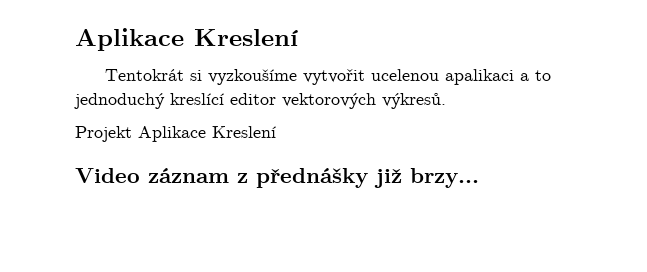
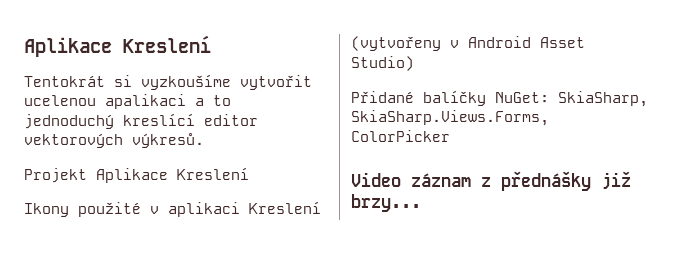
+ Ikony použité v aplikaci Kreslení (vytvořeny v Android Asset Studio)
+ Přidané balíčky NuGet: SkiaSharp, SkiaSharp.Views.Forms, ColorPicker

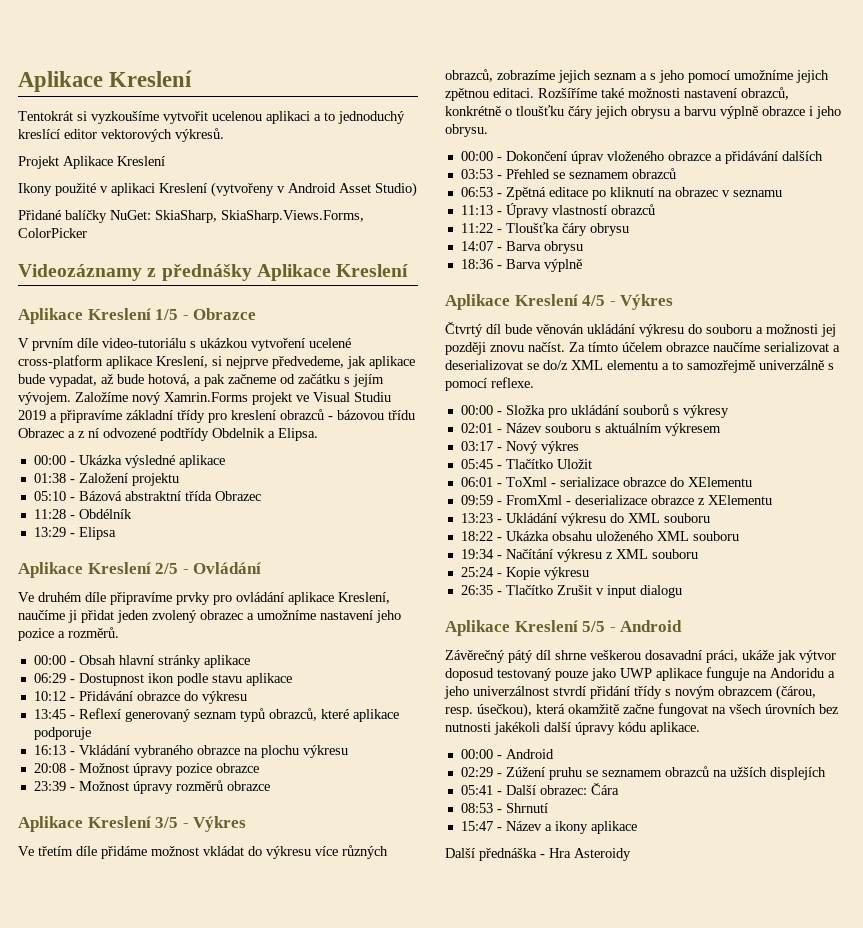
- Tentokrát si vyzkoušíme vytvořit ucelenou apalikaci a to jednoduchý kreslící editor vektorových výkresů.
+ Tentokrát si vyzkoušíme vytvořit ucelenou aplikaci a to jednoduchý kreslící editor vektorových výkresů.
- Video záznam z přednášky již brzy...
+ Videozáznamy z přednášky Aplikace Kreslení
+ Aplikace Kreslení 1/5 - Obrazce
+ V prvním díle video-tutoriálu s ukázkou vytvoření ucelené cross-platform aplikace Kreslení, si nejprve předvedeme, jak aplikace bude vypadat, až bude hotová, a pak začneme od začátku s jejím vývojem. Založíme nový Xamrin.Forms projekt ve Visual Studiu 2019 a připravíme základní třídy pro kreslení obrazců - bázovou třídu Obrazec a z ní odvozené podtřídy Obdelnik a Elipsa.
+ 00:00 - Ukázka výsledné aplikace
+ 01:38 - Založení projektu
+ 05:10 - Bázová abstraktní třída Obrazec
+ 11:28 - Obdélník
+ 13:29 - Elipsa
+ Aplikace Kreslení 2/5 - Ovládání
+ Ve druhém díle připravíme prvky pro ovládání aplikace Kreslení, naučíme ji přidat jeden zvolený obrazec a umožníme nastavení jeho pozice a rozměrů.
+ 00:00 - Obsah hlavní stránky aplikace
+ 06:29 - Dostupnost ikon podle stavu aplikace
+ 10:12 - Přidávání obrazce do výkresu
+ 13:45 - Reflexí generovaný seznam typů obrazců, které aplikace podporuje
+ 16:13 - Vkládání vybraného obrazce na plochu výkresu
+ 20:08 - Možnost úpravy pozice obrazce
+ 23:39 - Možnost úpravy rozměrů obrazce
+ Aplikace Kreslení 3/5 - Výkres
+ Ve třetím díle přidáme možnost vkládat do výkresu více různých obrazců, zobrazíme jejich seznam a s jeho pomocí umožníme jejich zpětnou editaci. Rozšíříme také možnosti nastavení obrazců, konkrétně o tloušťku čáry jejich obrysu a barvu výplně obrazce i jeho obrysu.
+ 00:00 - Dokončení úprav vloženého obrazce a přidávání dalších
+ 03:53 - Přehled se seznamem obrazců
+ 06:53 - Zpětná editace po kliknutí na obrazec v seznamu
+ 11:13 - Úpravy vlastností obrazců
+ 11:22 - Tloušťka čáry obrysu
+ 14:07 - Barva obrysu
+ 18:36 - Barva výplně
+ Aplikace Kreslení 4/5 - Výkres
+ Čtvrtý díl bude věnován ukládání výkresu do souboru a možnosti jej později znovu načíst. Za tímto účelem obrazce naučíme serializovat a deserializovat se do/z XML elementu a to samozřejmě univerzálně s pomocí reflexe.
+ 00:00 - Složka pro ukládání souborů s výkresy
+ 02:01 - Název souboru s aktuálním výkresem
+ 03:17 - Nový výkres
+ 05:45 - Tlačítko Uložit
+ 06:01 - ToXml - serializace obrazce do XElementu
+ 09:59 - FromXml - deserializace obrazce z XElementu
+ 13:23 - Ukládání výkresu do XML souboru
+ 18:22 - Ukázka obsahu uloženého XML souboru
+ 19:34 - Načítání výkresu z XML souboru
+ 25:24 - Kopie výkresu
+ 26:35 - Tlačítko Zrušit v input dialogu
+ Aplikace Kreslení 5/5 - Android
+ Závěrečný pátý díl shrne veškerou dosavadní práci, ukáže jak výtvor doposud testovaný pouze jako UWP aplikace funguje na Andoridu a jeho univerzálnost stvrdí přidání třídy s novým obrazcem (čárou, resp. úsečkou), která okamžitě začne fungovat na všech úrovních bez nutnosti jakékoli další úpravy kódu aplikace.
+ 00:00 - Android
+ 02:29 - Zúžení pruhu se seznamem obrazců na užších displejích
+ 05:41 - Další obrazec: Čára
+ 08:53 - Shrnutí
+ 15:47 - Název a ikony aplikace
+ Další přednáška - Hra Asteroidy

